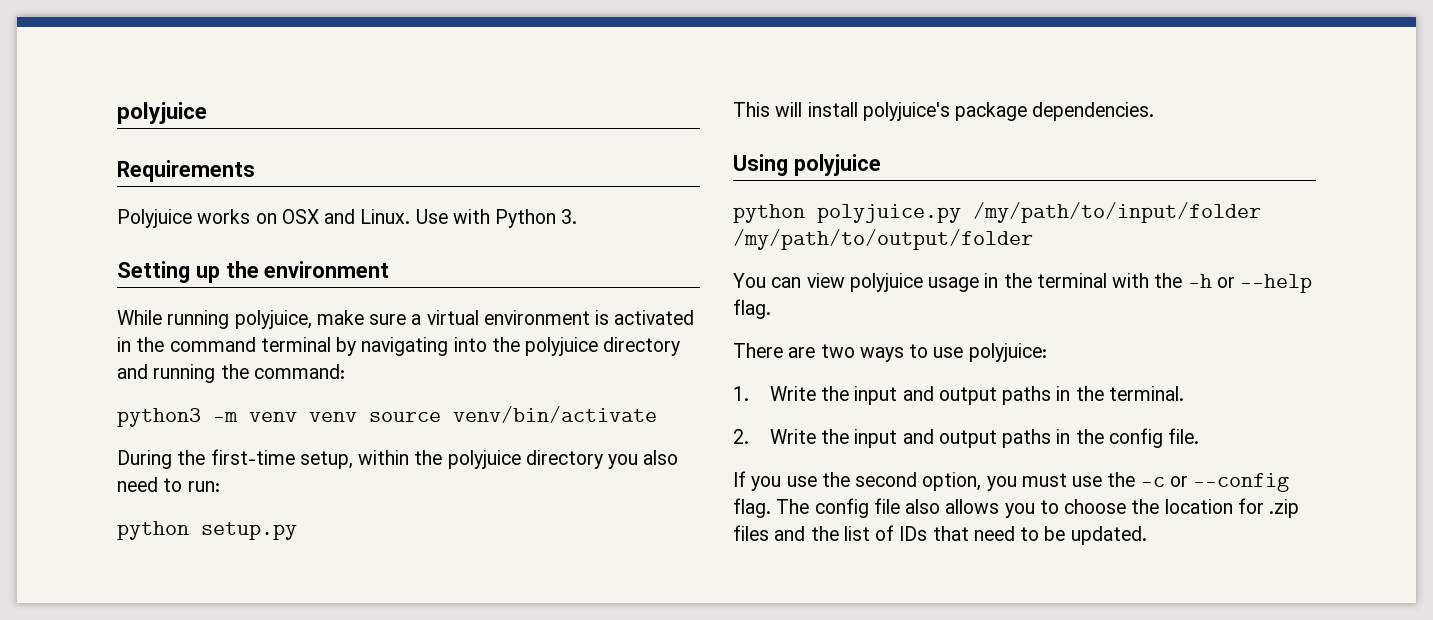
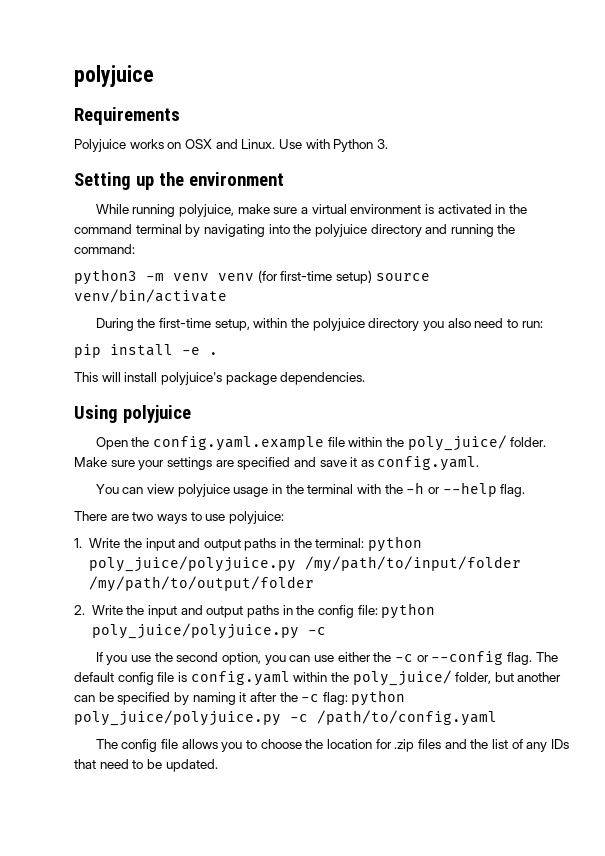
- python3 -m venv venv source venv/bin/activate
+ python3 -m venv venv (for first-time setup) source venv/bin/activate
- python setup.py
+ pip install -e .
- python polyjuice.py /my/path/to/input/folder /my/path/to/output/folder
+ Open the config.yaml.example file within the poly_juice/ folder. Make sure your settings are specified and save it as config.yaml.
- 1. Write the input and output paths in the terminal.
+ 1. Write the input and output paths in the terminal: python poly_juice/polyjuice.py /my/path/to/input/folder /my/path/to/output/folder
- 2. Write the input and output paths in the config file.
+ 2. Write the input and output paths in the config file: python poly_juice/polyjuice.py -c
- If you use the second option, you must use the -c or --config flag.
+ If you use the second option, you can use either the -c or --config flag.
- The config file also allows you to choose the location for .zip files and the list of IDs that need to be updated.
+ The default config file is config.yaml within the poly_juice/ folder, but another can be specified by naming it after the -c flag: python poly_juice/polyjuice.py -c /path/to/config.yaml
+ The config file allows you to choose the location for .zip files and the list of any IDs that need to be updated.

